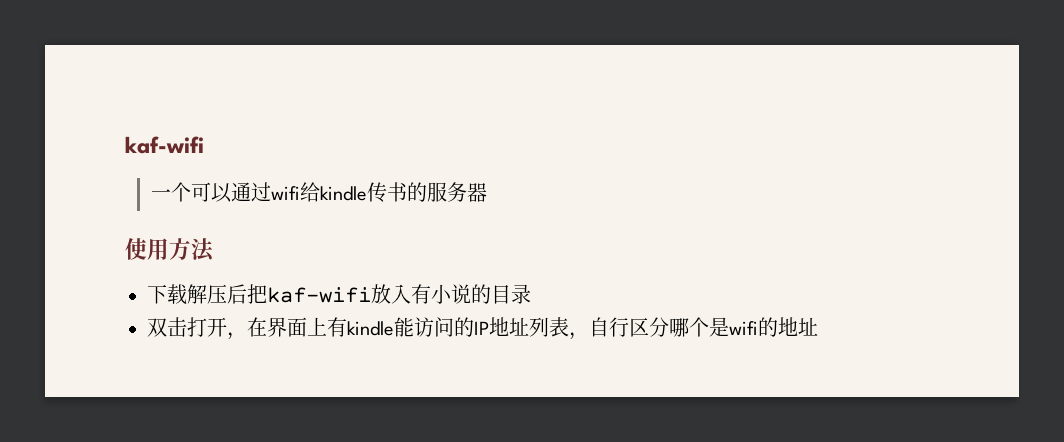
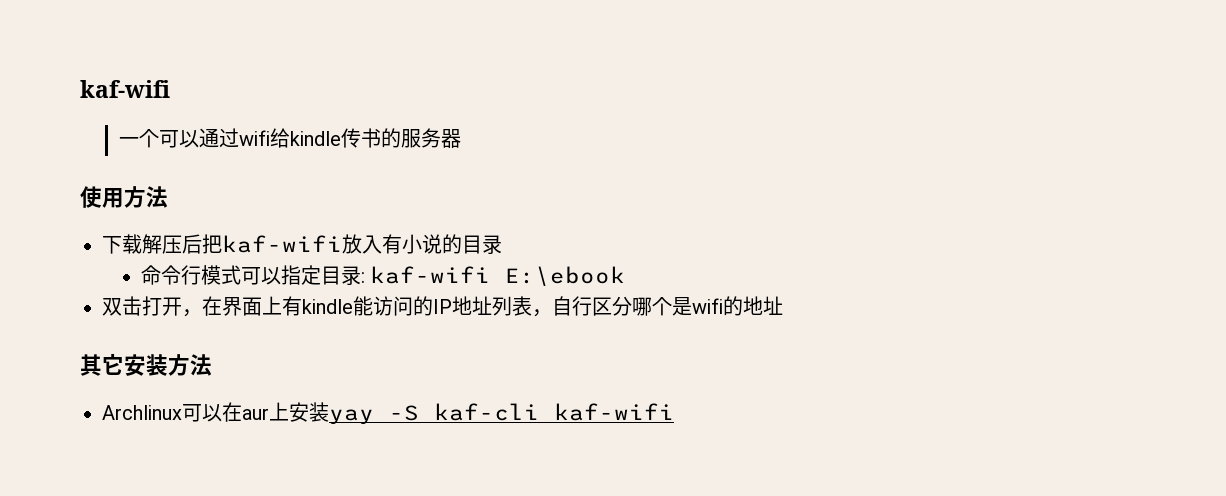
+ 命令行模式可以指定目录: kaf-wifi E:\ebook
+ 其它安装方法
+ Archlinux可以在aur上安装yay -S kaf-cli kaf-wifi

